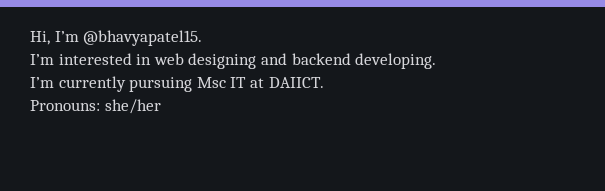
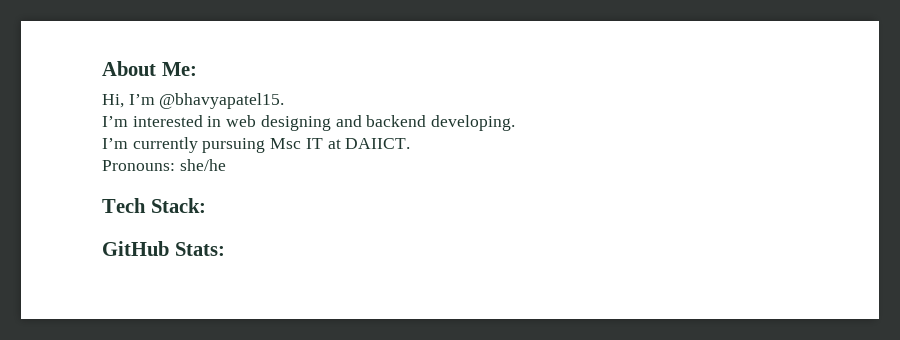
+ About Me:
- Pronouns: she/her
+ Pronouns: she/he
+ Tech Stack:
+ GitHub Stats:

